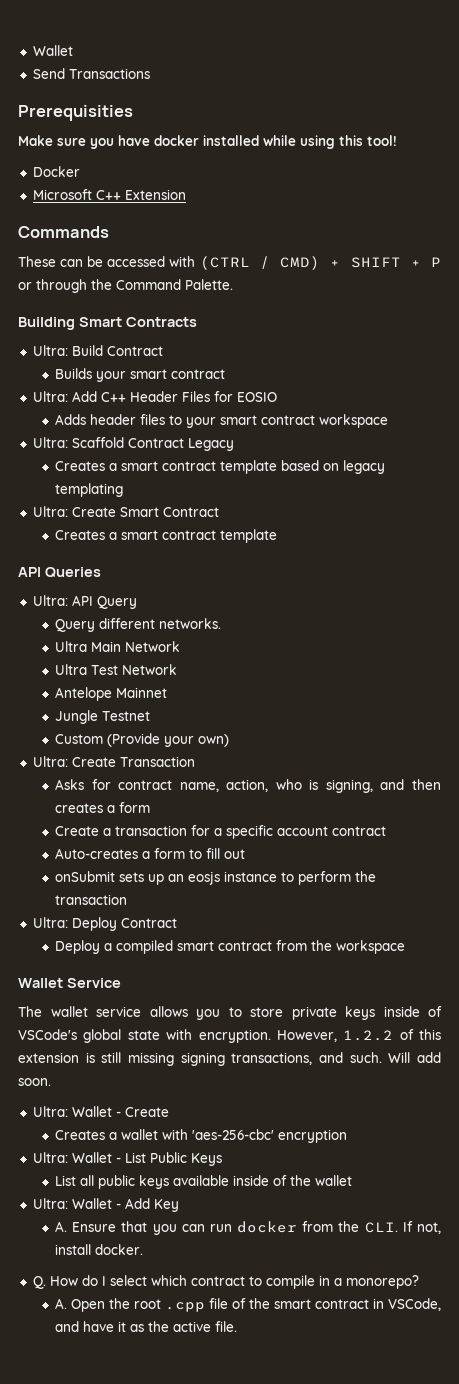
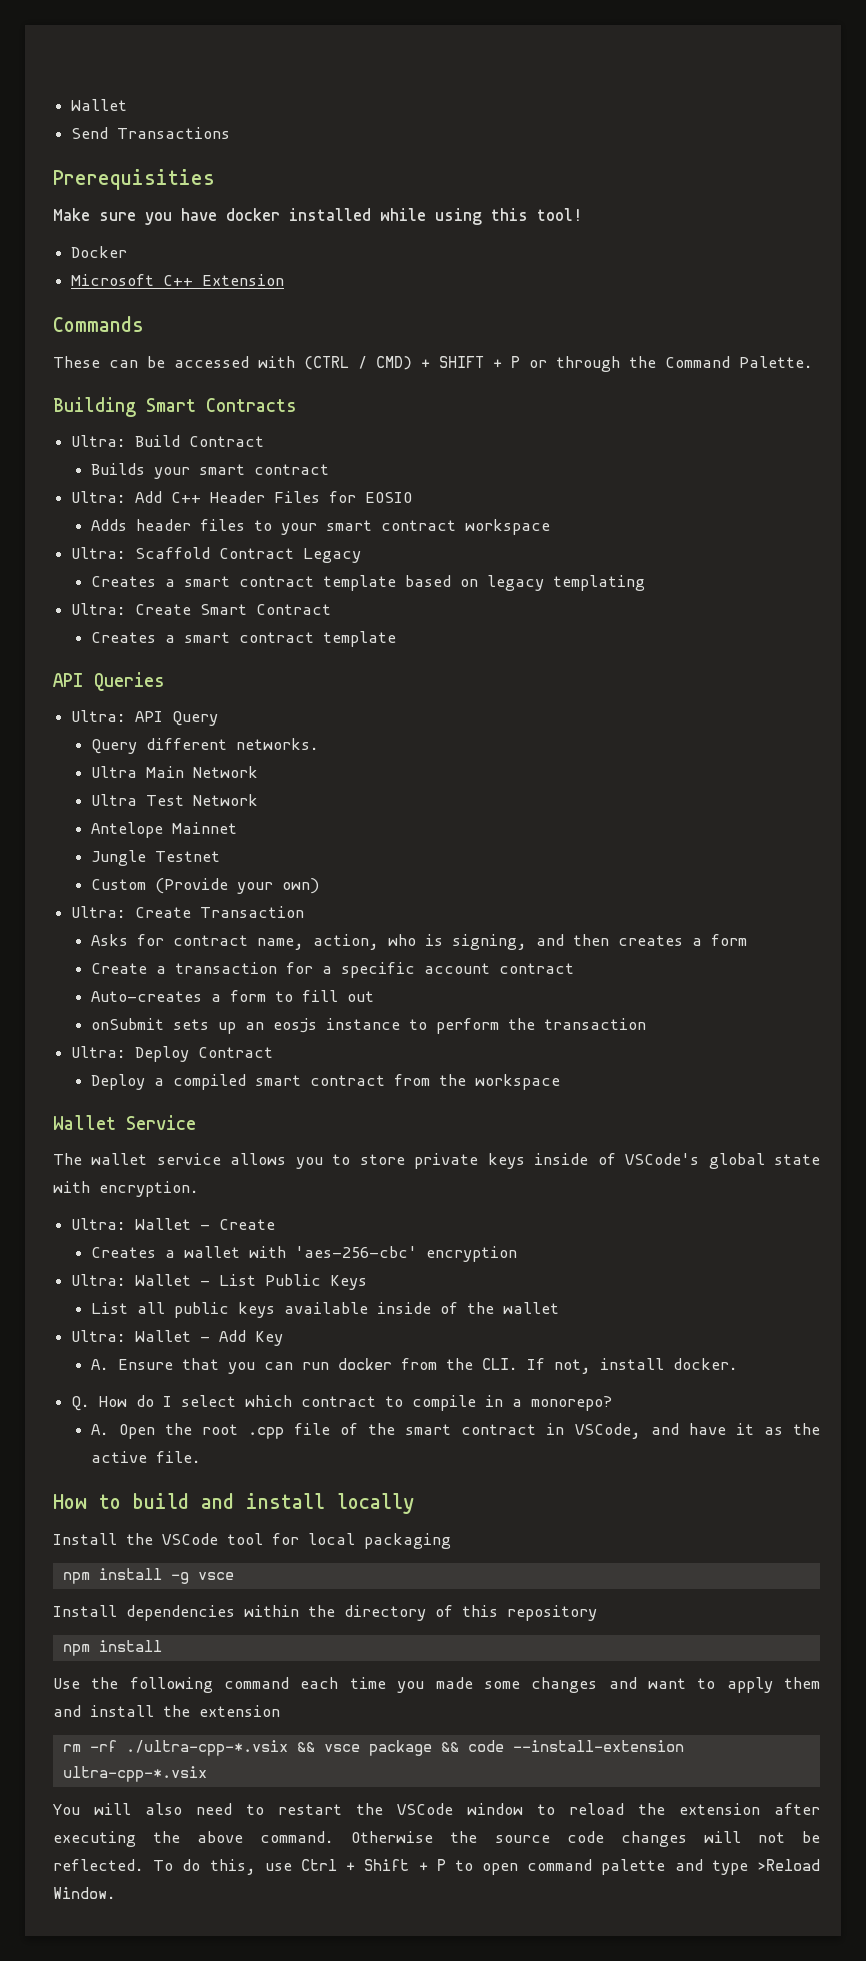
- However, 1.2.2 of this extension is still missing signing transactions, and such. Will add soon.
+ How to build and install locally
+ Install the VSCode tool for local packaging
+ npm install -g vsce
+ Install dependencies within the directory of this repository
+ npm install
+ Use the following command each time you made some changes and want to apply them and install the extension
+ rm -rf ./ultra-cpp-*.vsix && vsce package && code --install-extension ultra-cpp-*.vsix
+ You will also need to restart the VSCode window to reload the extension after executing the above command. Otherwise the source code changes will not be reflected. To do this, use Ctrl + Shift + P to open command palette and type >Reload Window.

